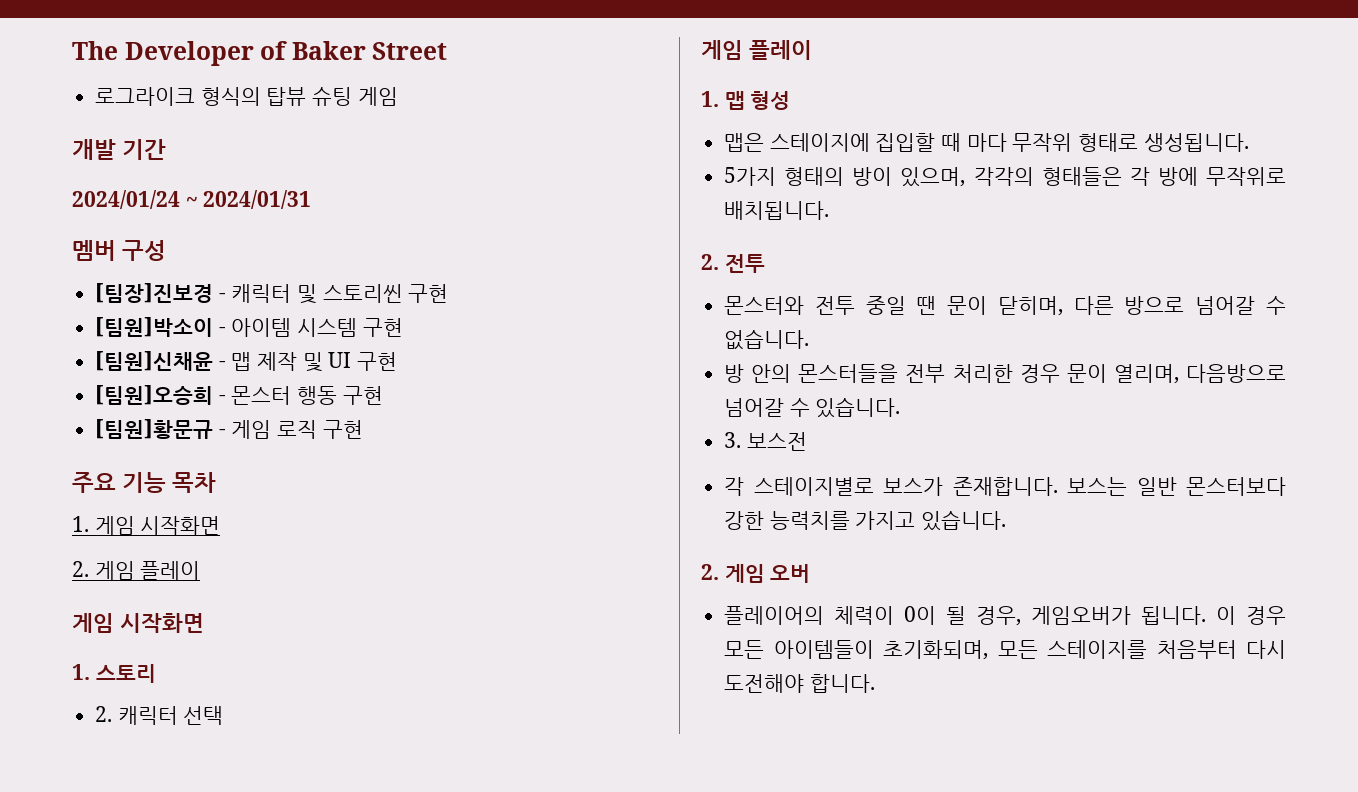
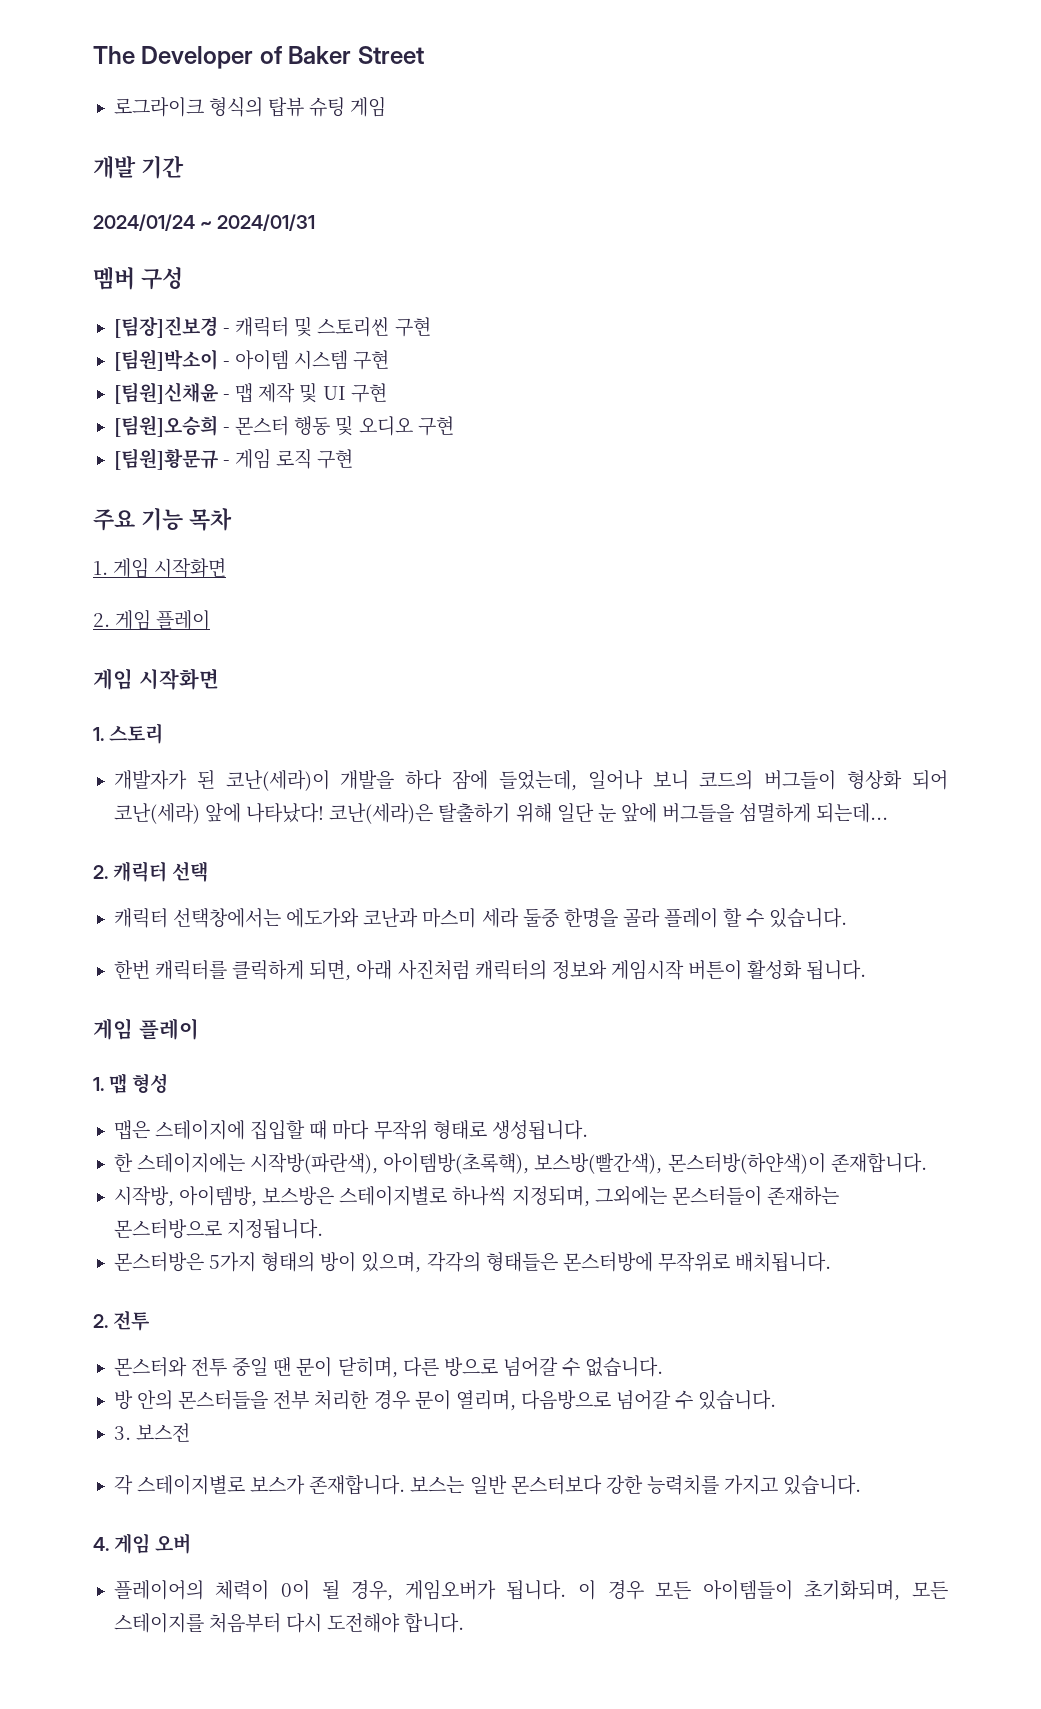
- [팀원]오승희 - 몬스터 행동 구현
+ [팀원]오승희 - 몬스터 행동 및 오디오 구현
+ 개발자가 된 코난(세라)이 개발을 하다 잠에 들었는데, 일어나 보니 코드의 버그들이 형상화 되어 코난(세라) 앞에 나타났다! 코난(세라)은 탈출하기 위해 일단 눈 앞에 버그들을 섬멸하게 되는데...
  2. 캐릭터 선택
+ 캐릭터 선택창에서는 에도가와 코난과 마스미 세라 둘중 한명을 골라 플레이 할 수 있습니다.
+ 한번 캐릭터를 클릭하게 되면, 아래 사진처럼 캐릭터의 정보와 게임시작 버튼이 활성화 됩니다.
- 5가지 형태의 방이 있으며, 각각의 형태들은 각 방에 무작위로 배치됩니다.
+ 한 스테이지에는 시작방(파란색), 아이템방(초록핵), 보스방(빨간색), 몬스터방(하얀색)이 존재합니다.
+ 시작방, 아이템방, 보스방은 스테이지별로 하나씩 지정되며, 그외에는 몬스터들이 존재하는 몬스터방으로 지정됩니다.
+ 몬스터방은 5가지 형태의 방이 있으며, 각각의 형태들은 몬스터방에 무작위로 배치됩니다.
- 2. 게임 오버
+ 4. 게임 오버

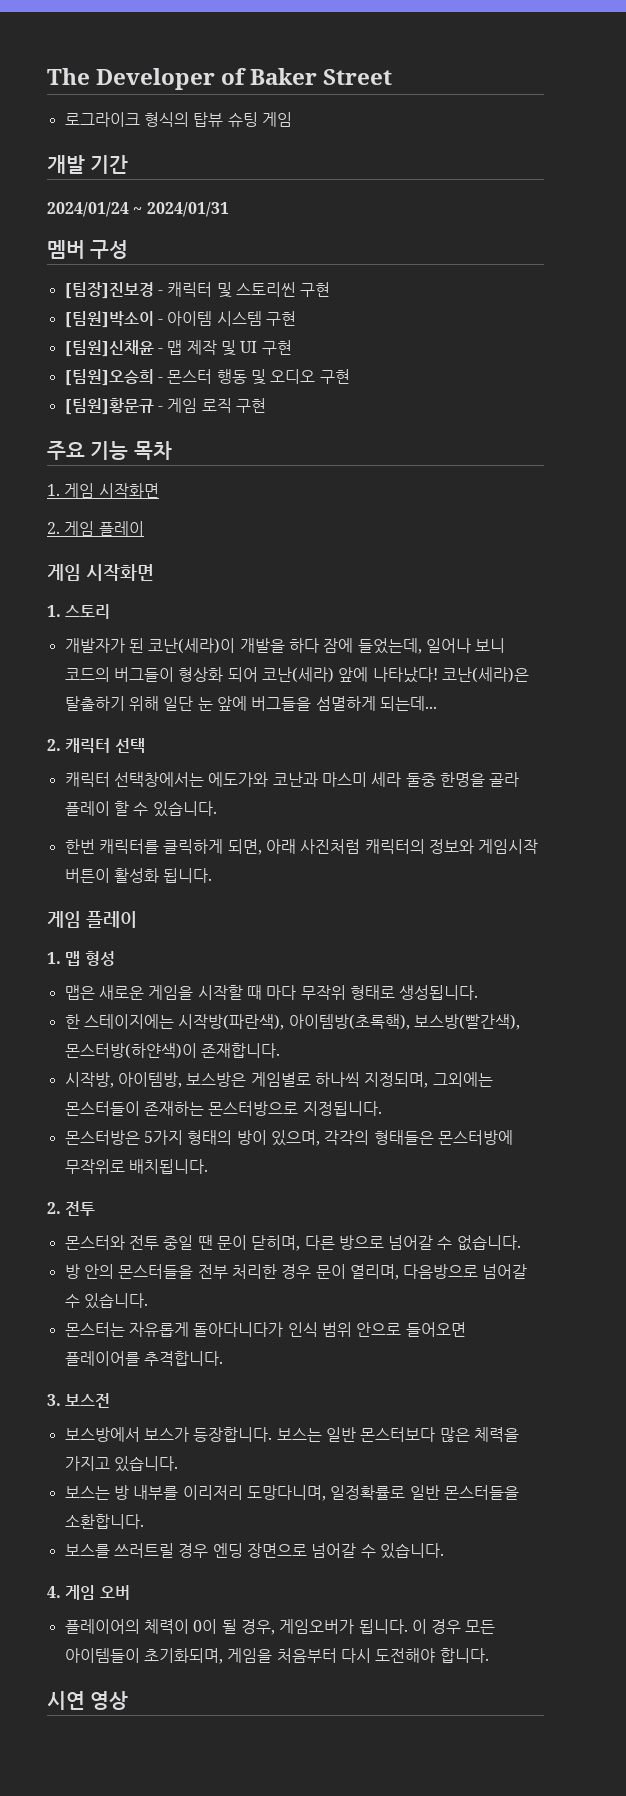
- 맵은 스테이지에 집입할 때 마다 무작위 형태로 생성됩니다.
+ 맵은 새로운 게임을 시작할 때 마다 무작위 형태로 생성됩니다.
- 시작방, 아이템방, 보스방은 스테이지별로 하나씩 지정되며, 그외에는 몬스터들이 존재하는 몬스터방으로 지정됩니다.
+ 시작방, 아이템방, 보스방은 게임별로 하나씩 지정되며, 그외에는 몬스터들이 존재하는 몬스터방으로 지정됩니다.
+ 몬스터는 자유롭게 돌아다니다가 인식 범위 안으로 들어오면 플레이어를 추격합니다.
  3. 보스전
- 각 스테이지별로 보스가 존재합니다.
+ 보스방에서 보스가 등장합니다.
- 보스는 일반 몬스터보다 강한 능력치를 가지고 있습니다.
+ 보스는 일반 몬스터보다 많은 체력을 가지고 있습니다.
+ 보스는 방 내부를 이리저리 도망다니며, 일정확률로 일반 몬스터들을 소환합니다.
+ 보스를 쓰러트릴 경우 엔딩 장면으로 넘어갈 수 있습니다.
- 이 경우 모든 아이템들이 초기화되며, 모든 스테이지를 처음부터 다시 도전해야 합니다.
+ 이 경우 모든 아이템들이 초기화되며, 게임을 처음부터 다시 도전해야 합니다.
+ 시연 영상

